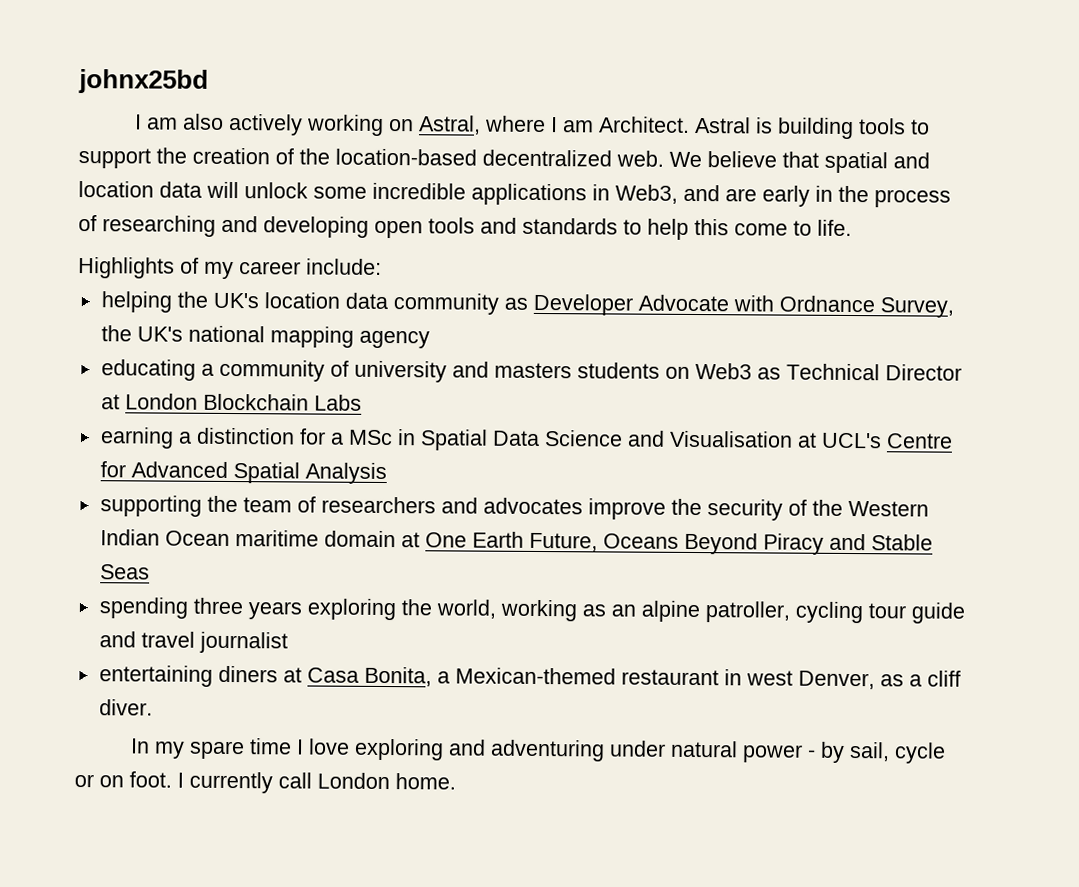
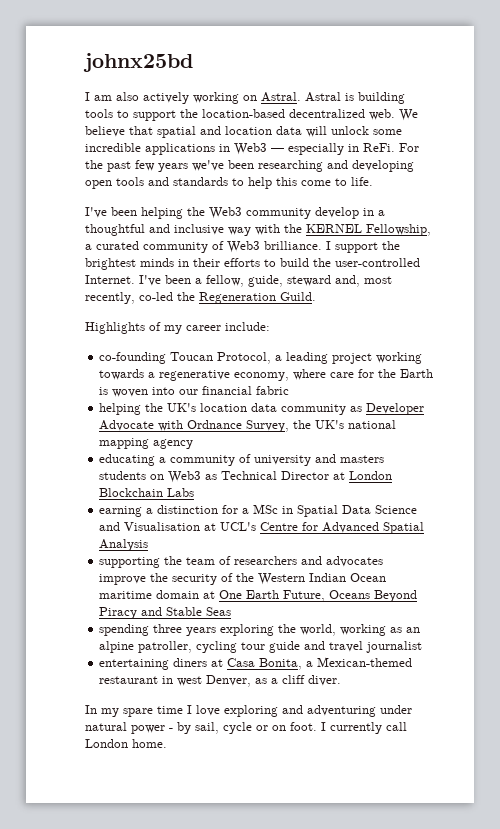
- I am also actively working on Astral, where I am Architect.
+ I am also actively working on Astral.
- Astral is building tools to support the creation of the location-based decentralized web.
+ Astral is building tools to support the location-based decentralized web.
- We believe that spatial and location data will unlock some incredible applications in Web3, and are early in the process of researching and developing open tools and standards to help this come to life.
+ We believe that spatial and location data will unlock some incredible applications in Web3 — especially in ReFi. For the past few years we've been researching and developing open tools and standards to help this come to life.
+ I've been helping the Web3 community develop in a thoughtful and inclusive way with the KERNEL Fellowship, a curated community of Web3 brilliance. I support the brightest minds in their efforts to build the user-controlled Internet. I've been a fellow, guide, steward and, most recently, co-led the Regeneration Guild.
+ co-founding Toucan Protocol, a leading project working towards a regenerative economy, where care for the Earth is woven into our financial fabric

